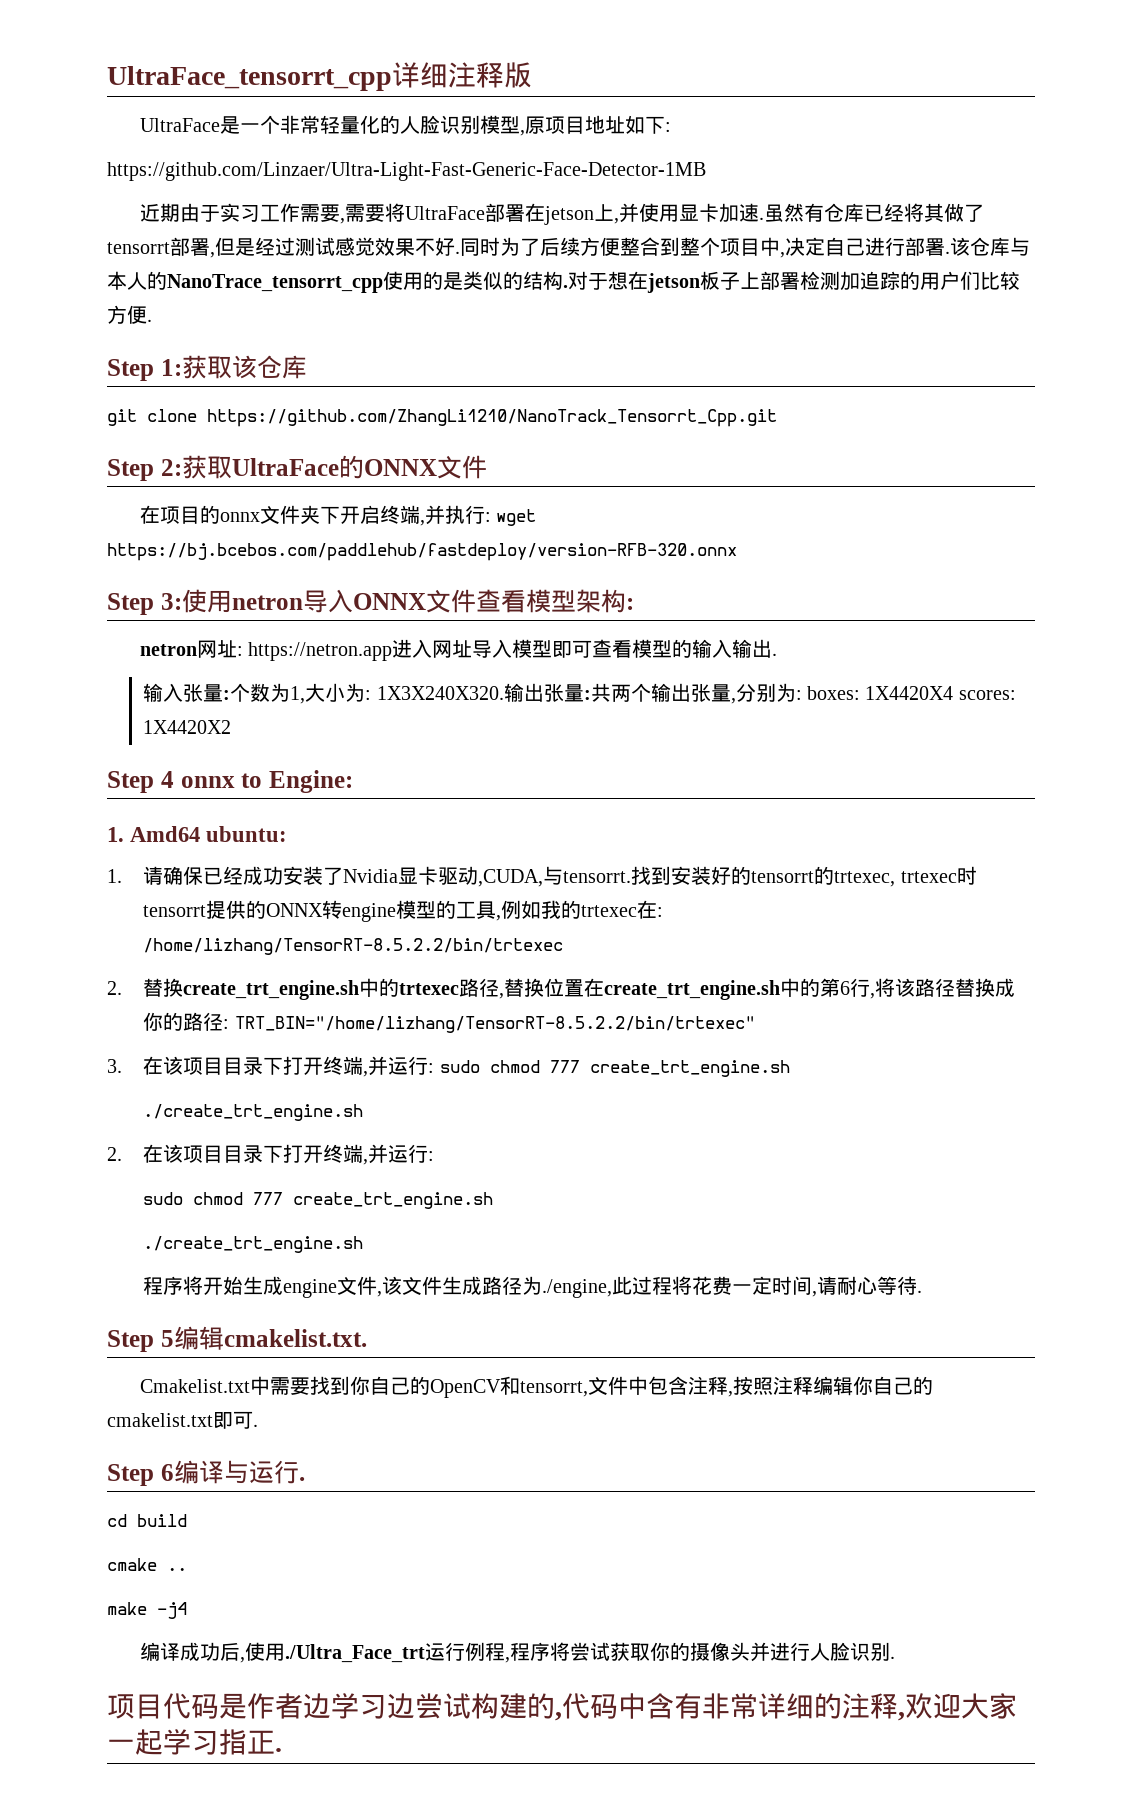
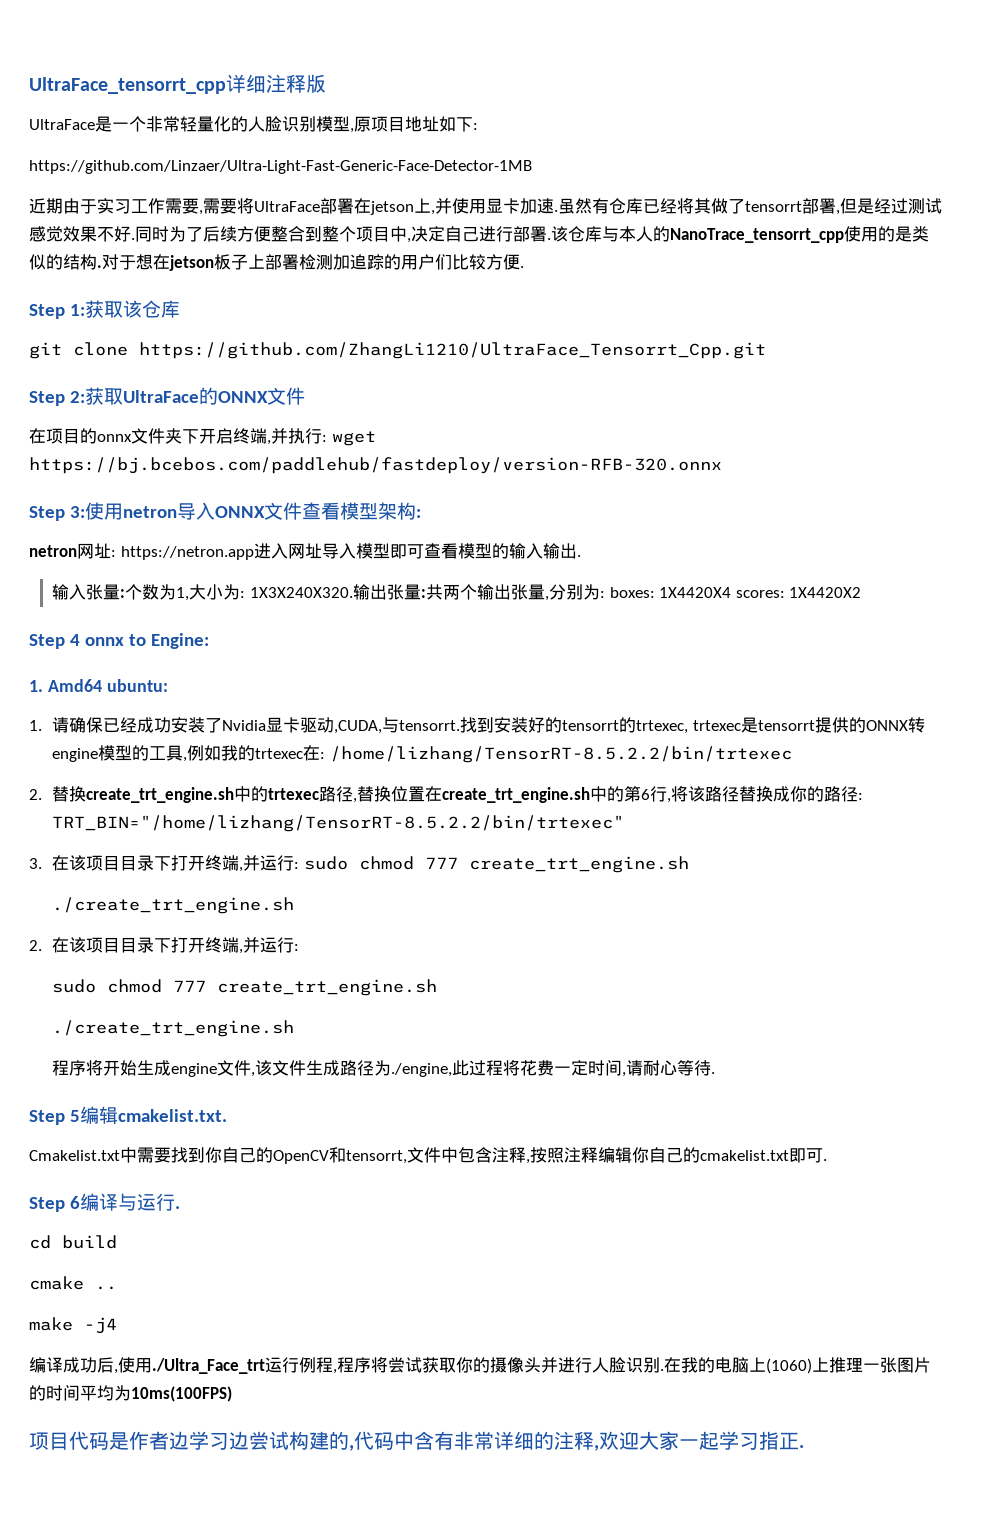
- git clone https://github.com/ZhangLi1210/NanoTrack_Tensorrt_Cpp.git
+ git clone https://github.com/ZhangLi1210/UltraFace_Tensorrt_Cpp.git
- 找到安装好的tensorrt的trtexec, trtexec时tensorrt提供的ONNX转engine模型的工具,例如我的trtexec在: /home/lizhang/TensorRT-8.5.2.2/bin/trtexec
+ 找到安装好的tensorrt的trtexec, trtexec是tensorrt提供的ONNX转engine模型的工具,例如我的trtexec在: /home/lizhang/TensorRT-8.5.2.2/bin/trtexec
+ 在我的电脑上(1060)上推理一张图片的时间平均为10ms(100FPS)

